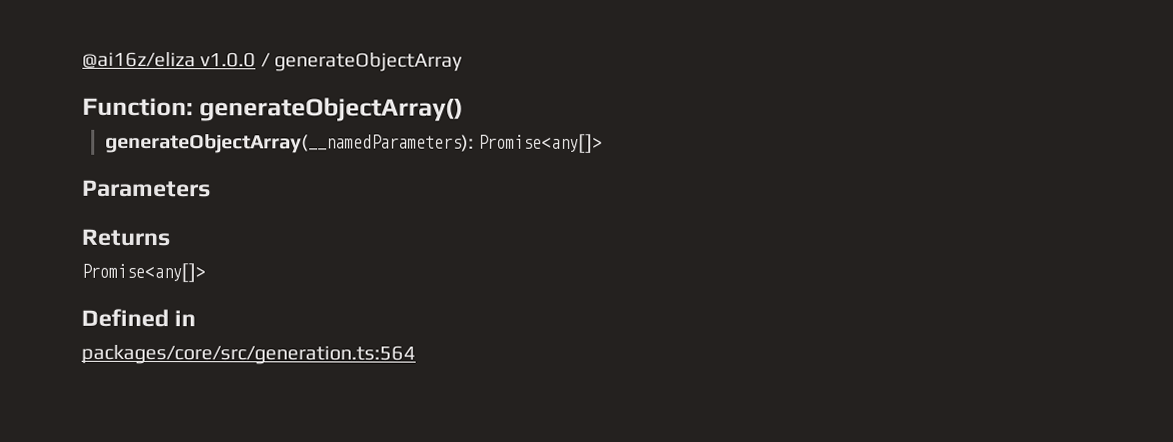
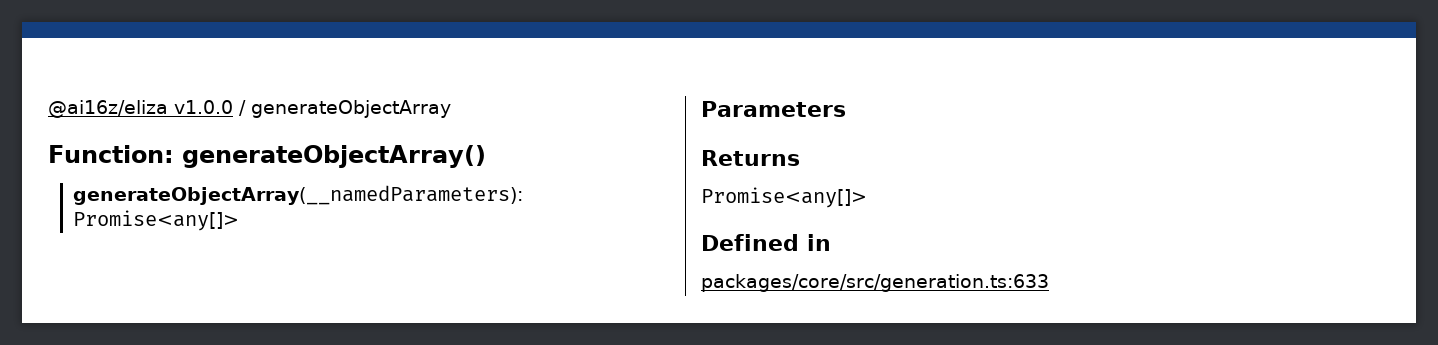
- packages/core/src/generation.ts:564
+ packages/core/src/generation.ts:633

